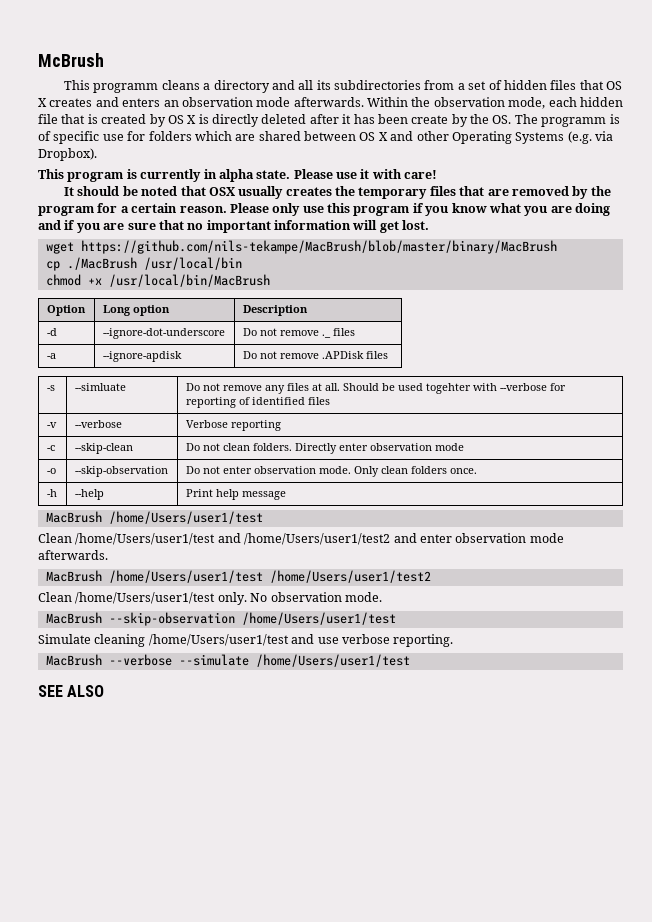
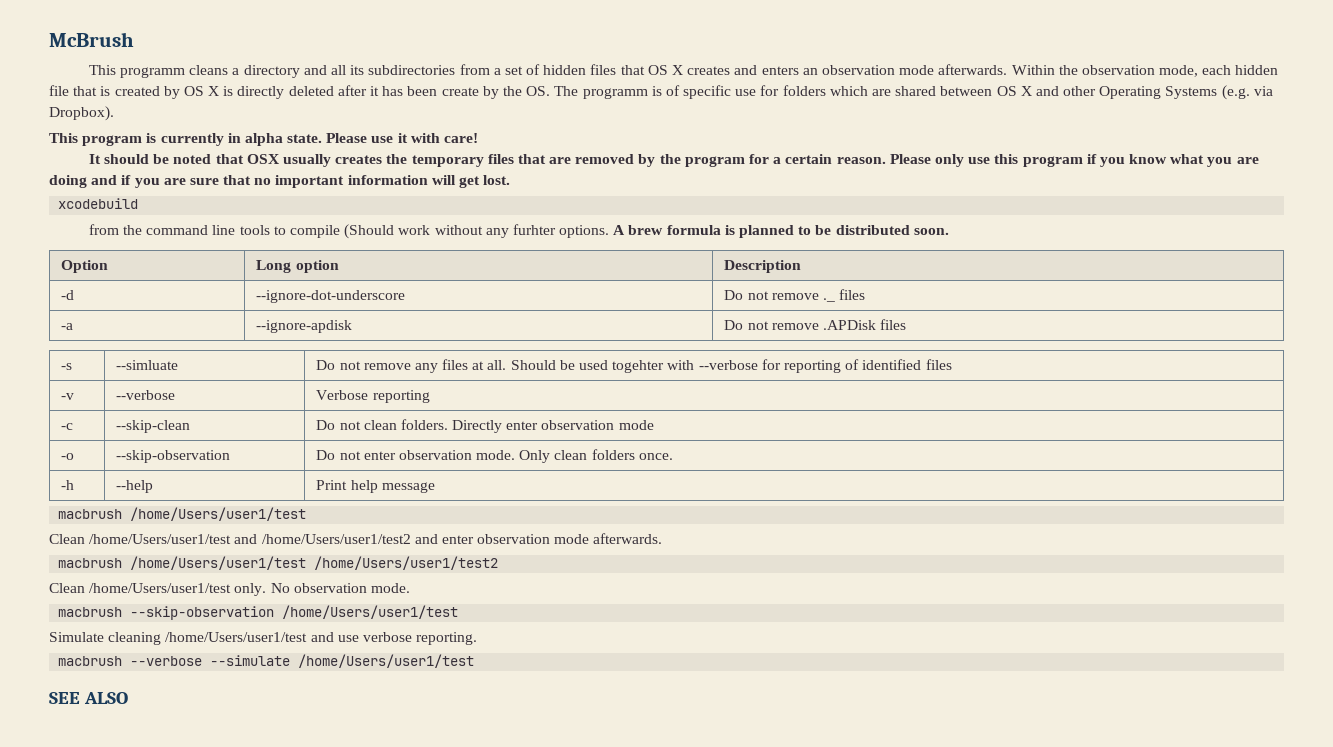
- wget https://github.com/nils-tekampe/MacBrush/blob/master/binary/MacBrush
- cp ./MacBrush /usr/local/bin
- chmod +x /usr/local/bin/MacBrush
+ xcodebuild
+ from the command line tools to compile (Should work without any furhter options. A brew formula is planned to be distributed soon.
  -h | --help | Print help message
- MacBrush /home/Users/user1/test
+ macbrush /home/Users/user1/test
- MacBrush /home/Users/user1/test /home/Users/user1/test2
+ macbrush /home/Users/user1/test /home/Users/user1/test2
- MacBrush --skip-observation /home/Users/user1/test
+ macbrush --skip-observation /home/Users/user1/test
- MacBrush --verbose --simulate /home/Users/user1/test
+ macbrush --verbose --simulate /home/Users/user1/test

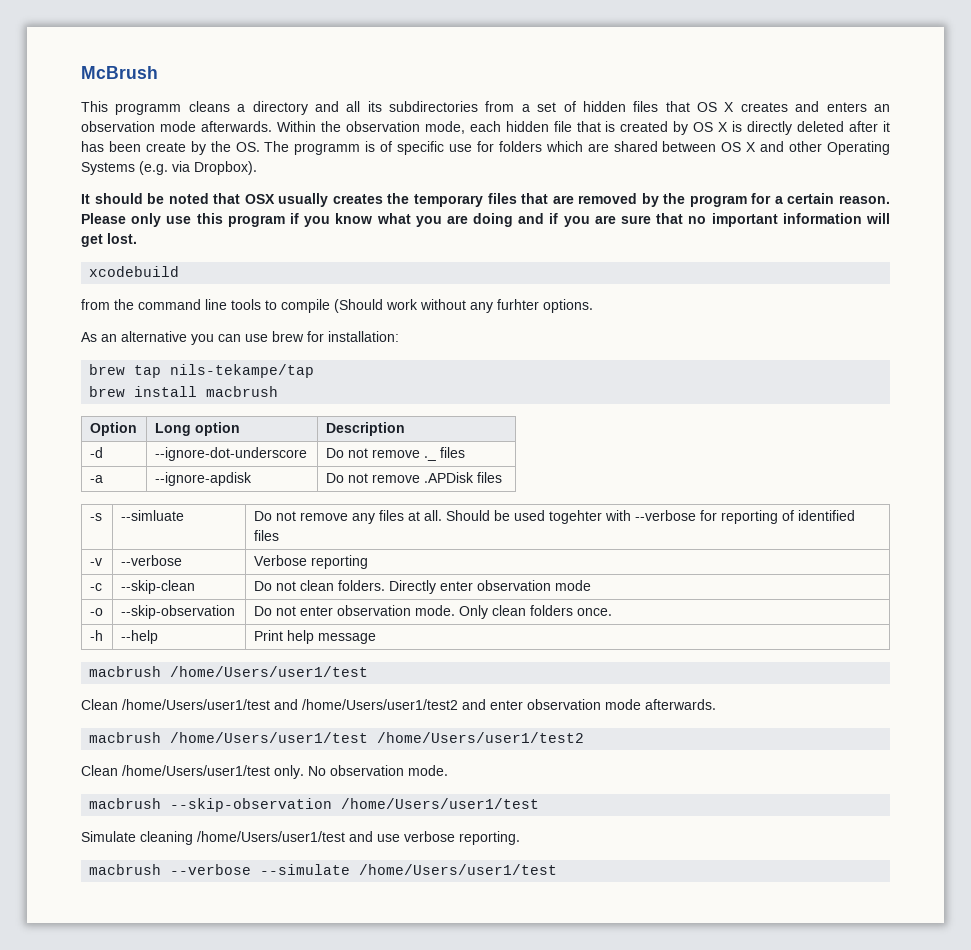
- This program is currently in alpha state. Please use it with care!
- from the command line tools to compile (Should work without any furhter options. A brew formula is planned to be distributed soon.
+ from the command line tools to compile (Should work without any furhter options.
+ As an alternative you can use brew for installation:
+ brew tap nils-tekampe/tap
+ brew install macbrush
- SEE ALSO

